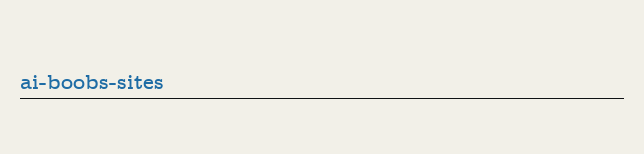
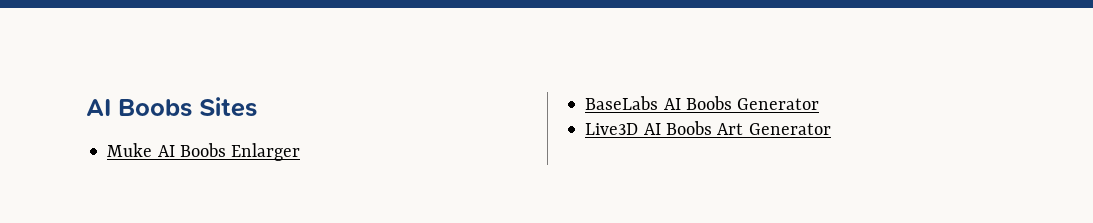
- ai-boobs-sites
+ AI Boobs Sites
+ Muke AI Boobs Enlarger
+ BaseLabs AI Boobs Generator
+ Live3D AI Boobs Art Generator

